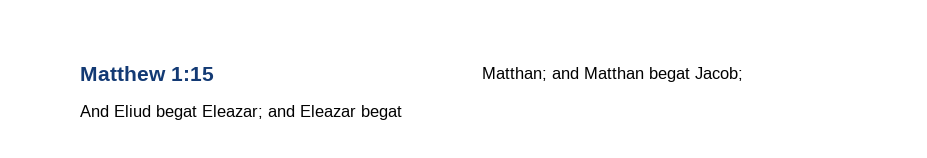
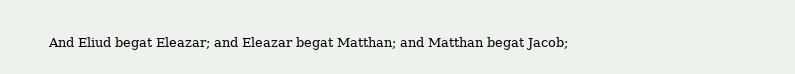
- Matthew 1:15

